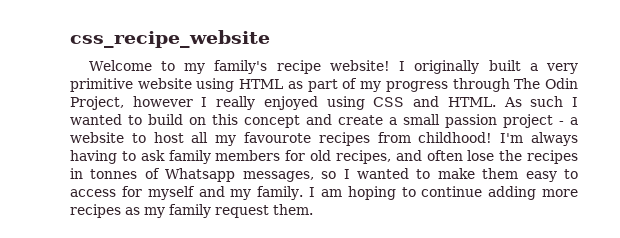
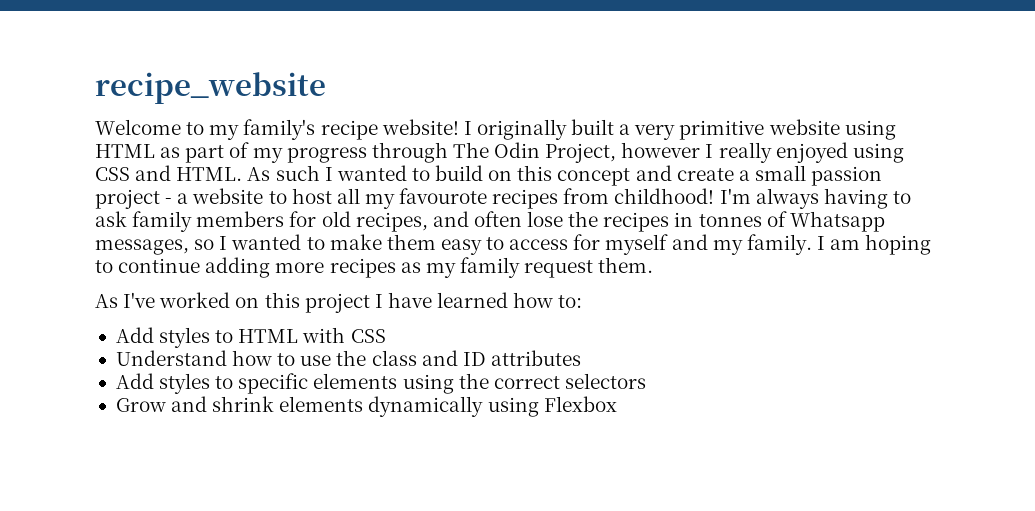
- css_recipe_website
+ recipe_website
+ As I've worked on this project I have learned how to:
+ Add styles to HTML with CSS
+ Understand how to use the class and ID attributes
+ Add styles to specific elements using the correct selectors
+ Grow and shrink elements dynamically using Flexbox

